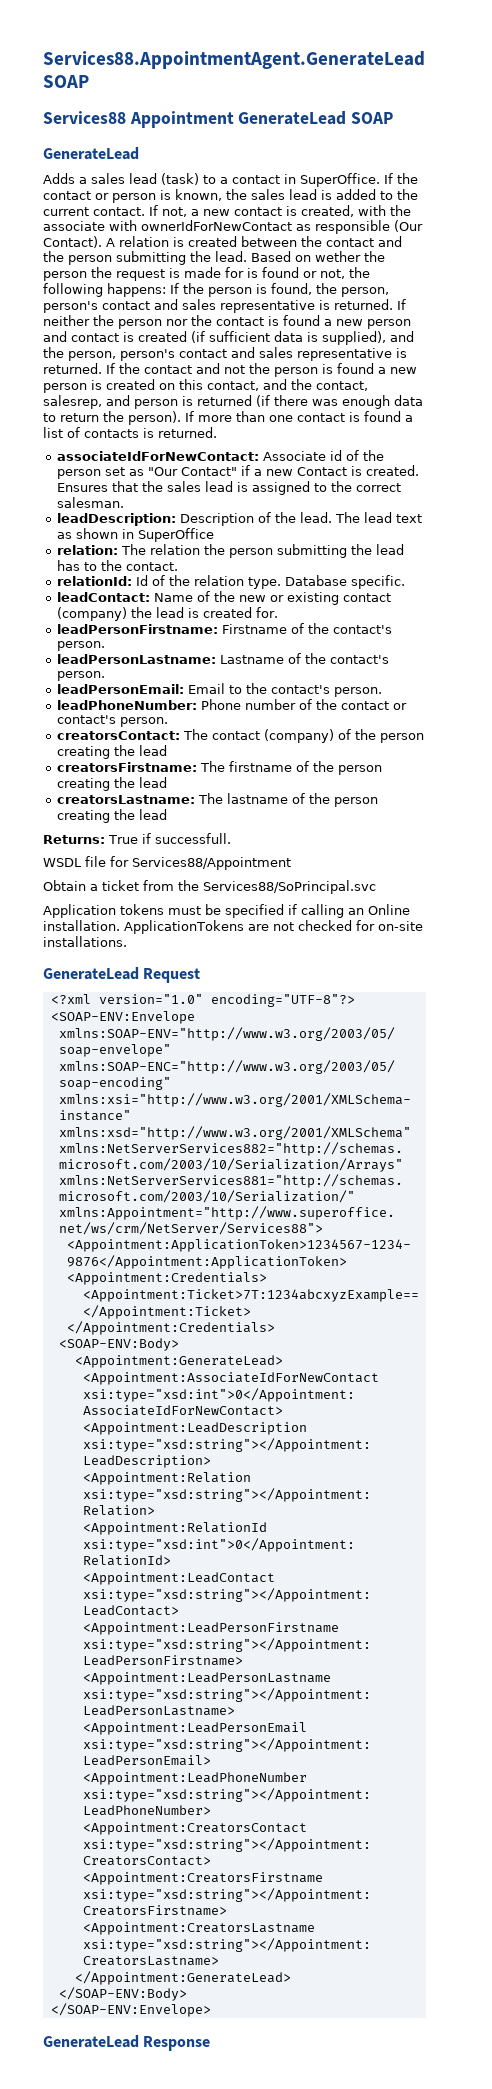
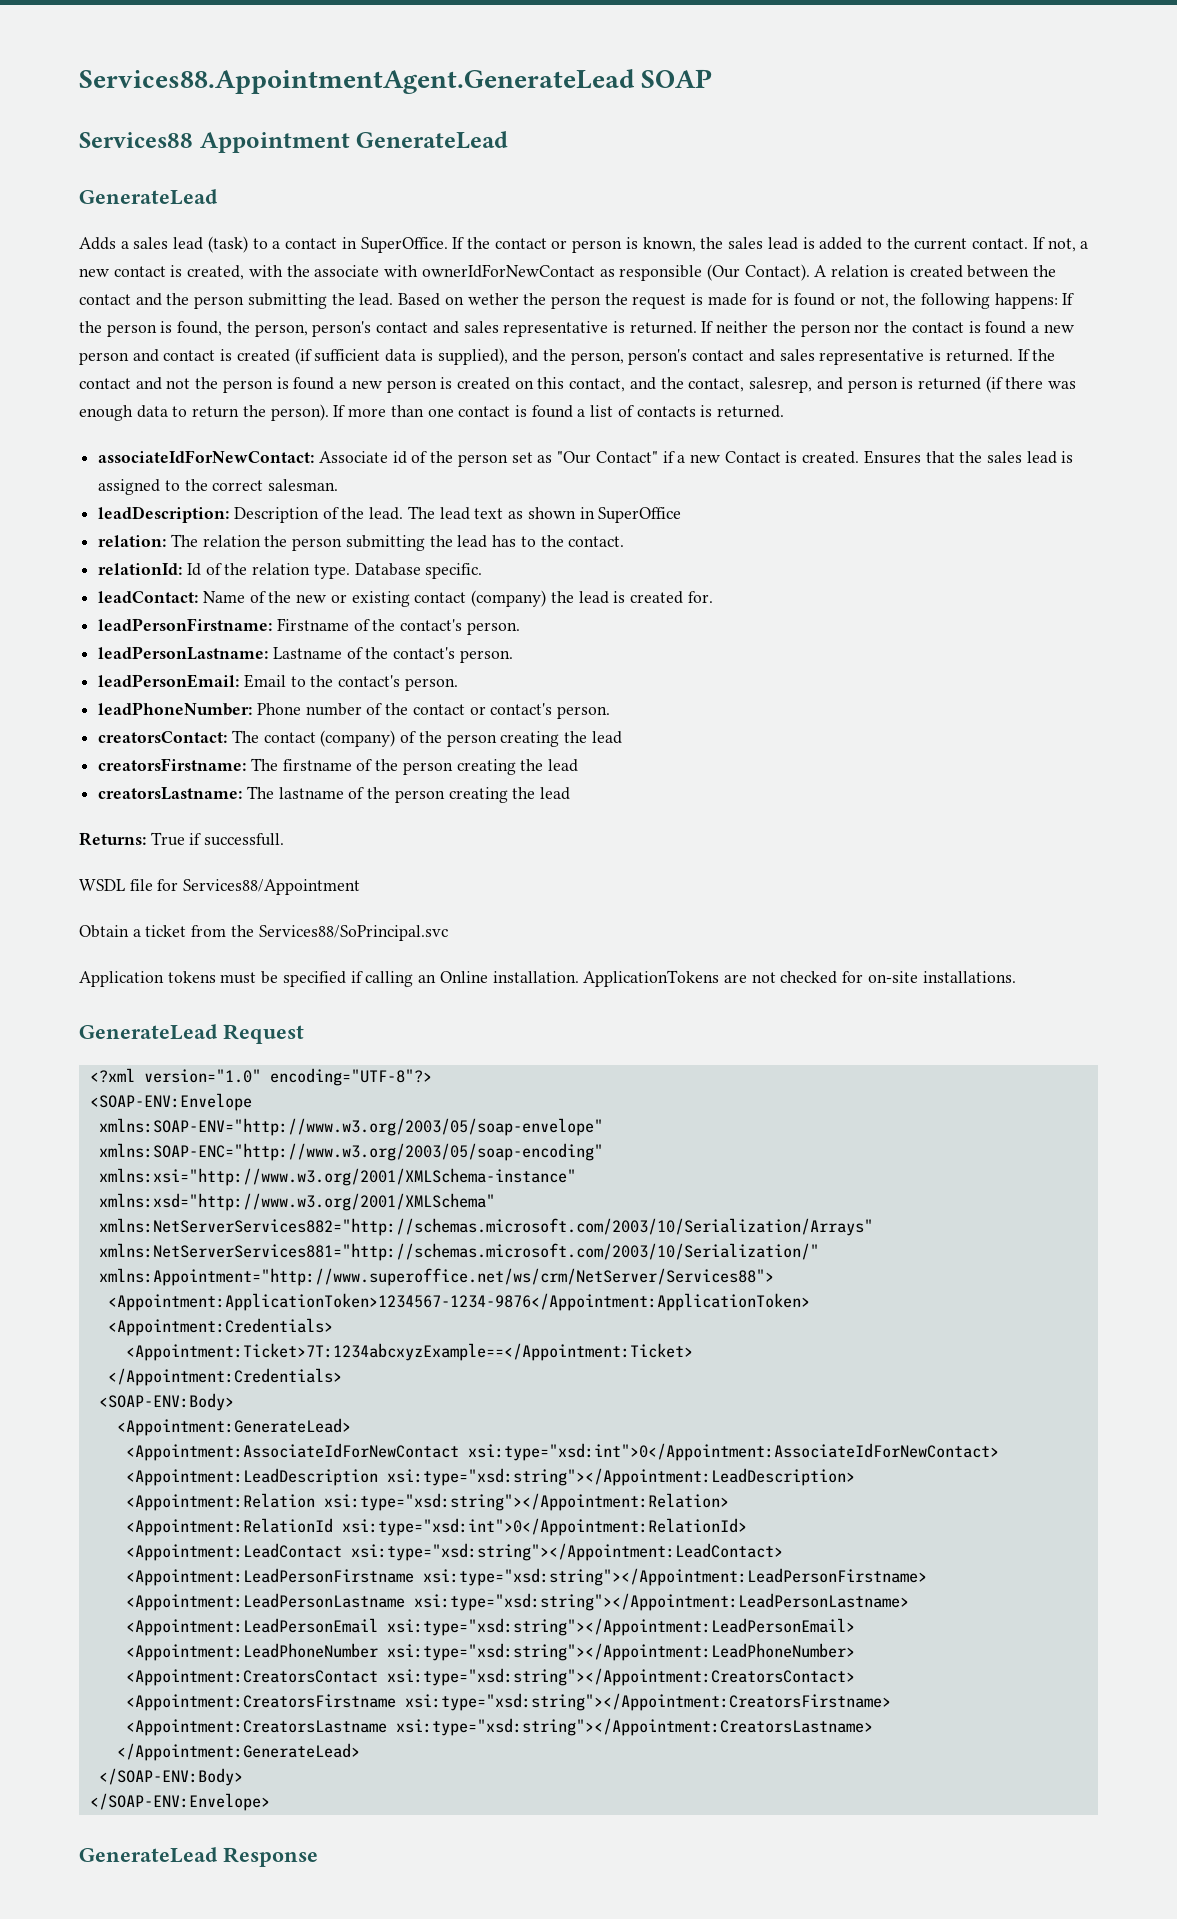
- Services88 Appointment GenerateLead SOAP
+ Services88 Appointment GenerateLead

